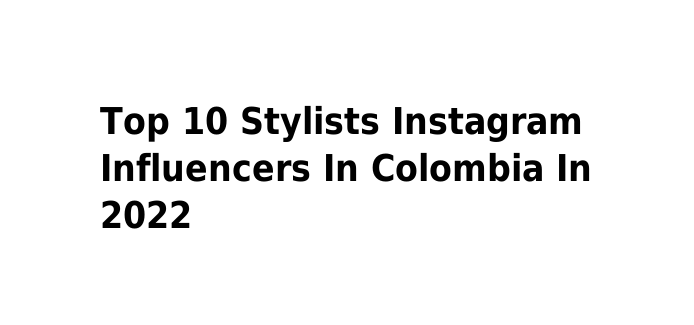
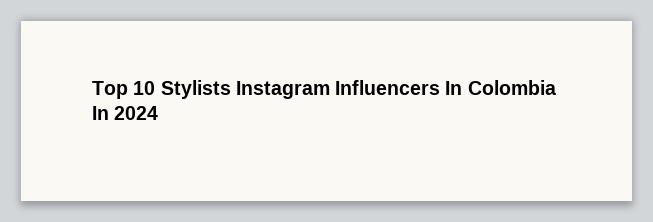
- Top 10 Stylists Instagram Influencers In Colombia In 2022
+ Top 10 Stylists Instagram Influencers In Colombia In 2024

